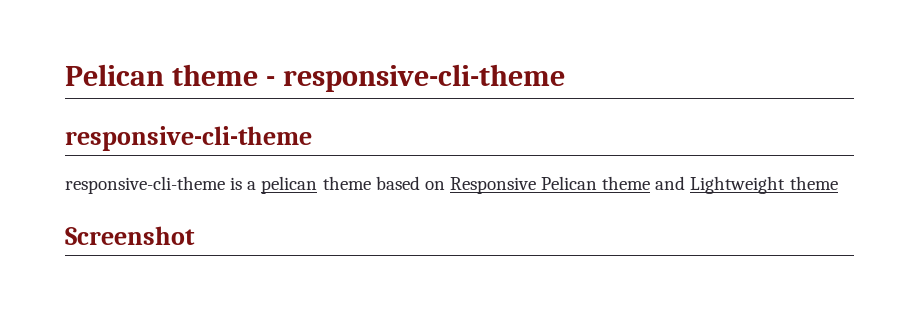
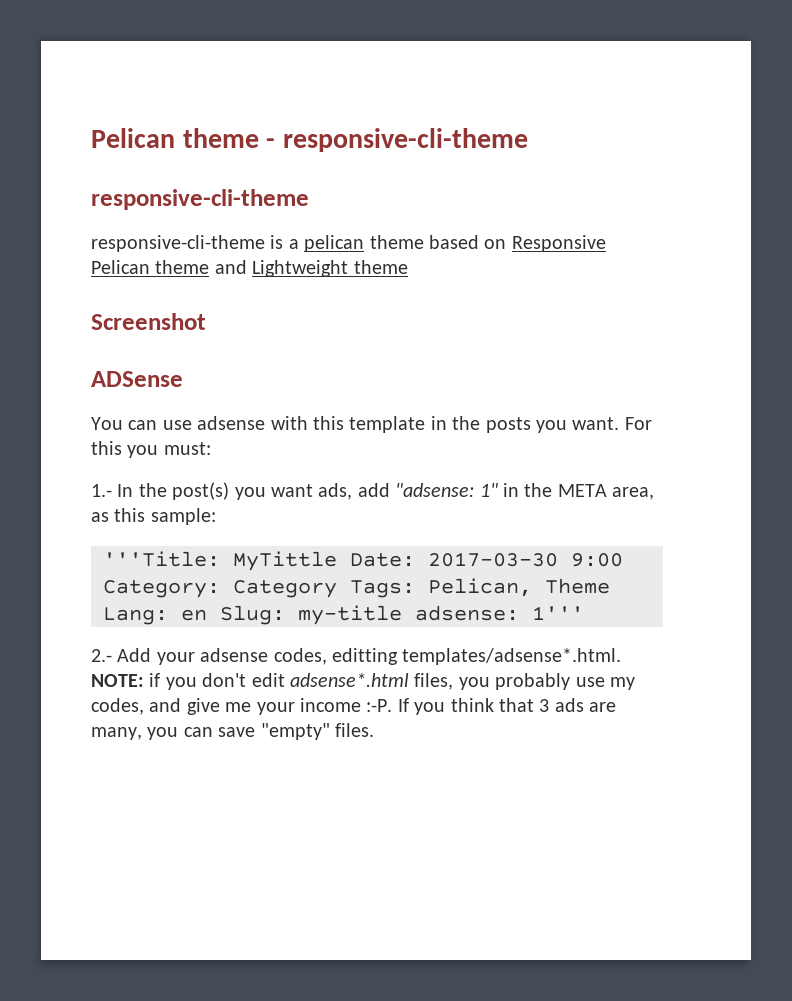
+ ADSense
+ You can use adsense with this template in the posts you want. For this you must:
+ 1.- In the post(s) you want ads, add "adsense: 1" in the META area, as this sample:
+ '''Title: MyTittle Date: 2017-03-30 9:00 Category: Category Tags: Pelican, Theme Lang: en Slug: my-title adsense: 1'''
+ 2.- Add your adsense codes, editting templates/adsense*.html. NOTE: if you don't edit adsense*.html files, you probably use my codes, and give me your income :-P. If you think that 3 ads are many, you can save "empty" files.

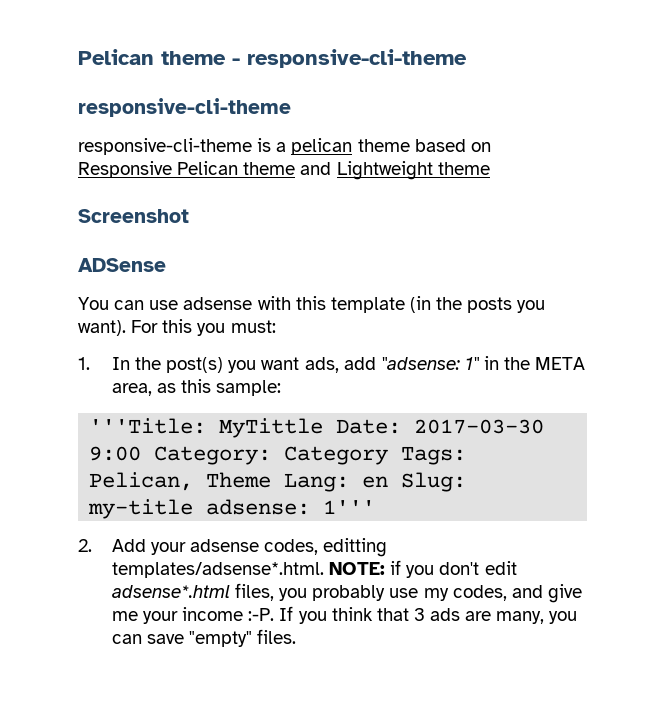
- You can use adsense with this template in the posts you want.
+ You can use adsense with this template (in the posts you want).
- 1.- In the post(s) you want ads, add "adsense: 1" in the META area, as this sample:
+ 1. In the post(s) you want ads, add "adsense: 1" in the META area, as this sample:
- 2.- Add your adsense codes, editting templates/adsense*.html. NOTE: if you don't edit adsense*.html files, you probably use my codes, and give me your income :-P.
+ 2. Add your adsense codes, editting templates/adsense*.html. NOTE: if you don't edit adsense*.html files, you probably use my codes, and give me your income :-P.

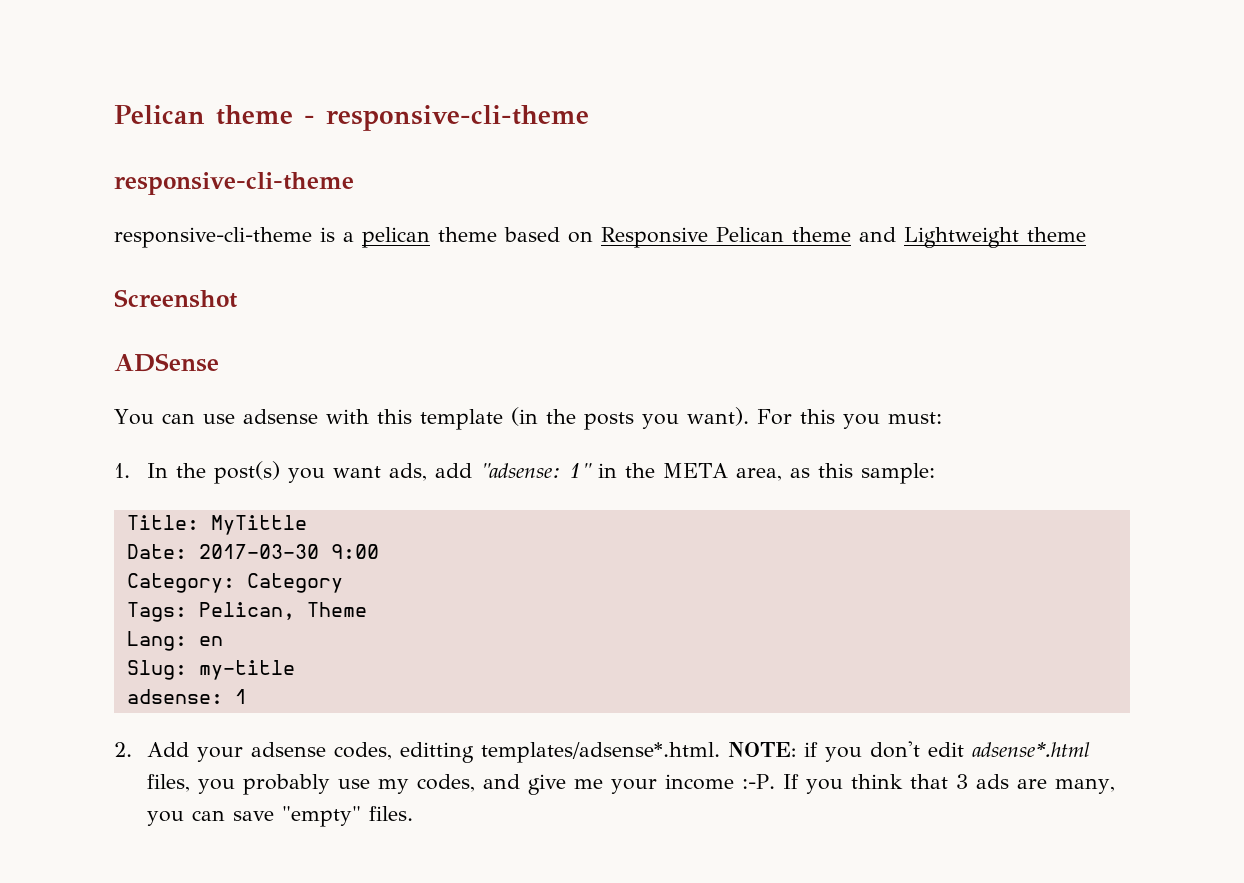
- '''Title: MyTittle Date: 2017-03-30 9:00 Category: Category Tags: Pelican, Theme Lang: en Slug: my-title adsense: 1'''
+ Title: MyTittle
+ Date: 2017-03-30 9:00
+ Category: Category
+ Tags: Pelican, Theme
+ Lang: en
+ Slug: my-title
+ adsense: 1

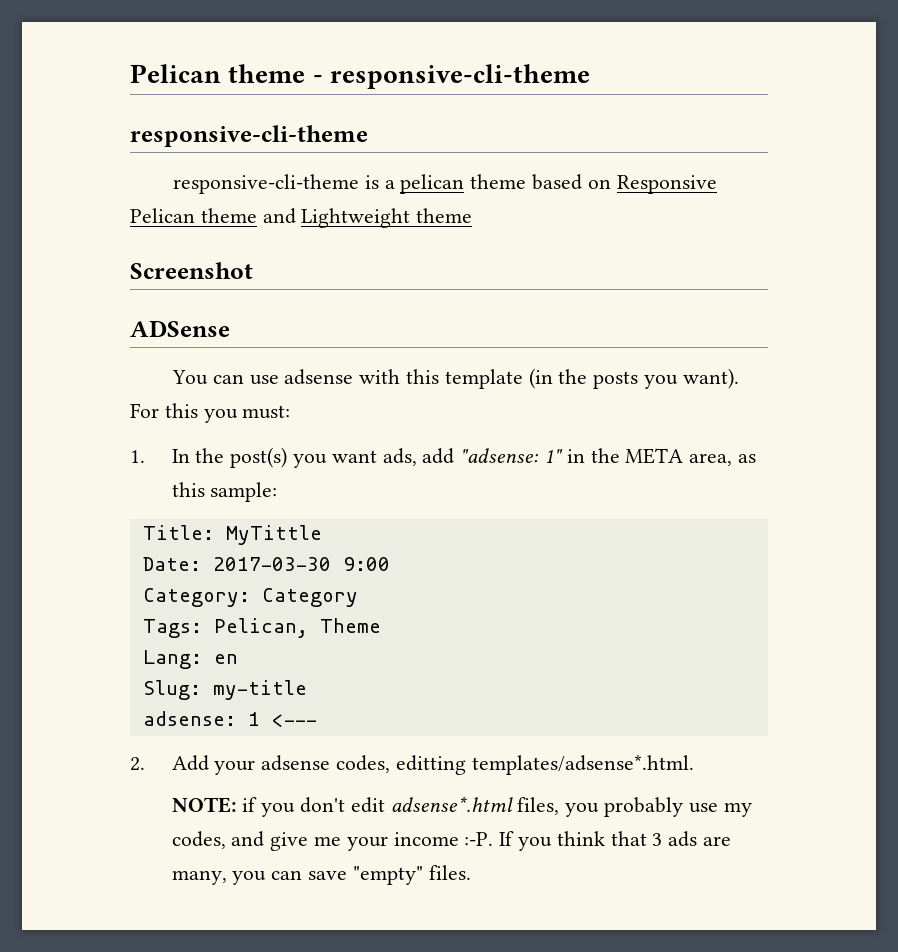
- adsense: 1
+ adsense: 1 <---
- 2. Add your adsense codes, editting templates/adsense*.html. NOTE: if you don't edit adsense*.html files, you probably use my codes, and give me your income :-P.
+ 2. Add your adsense codes, editting templates/adsense*.html.
+ NOTE: if you don't edit adsense*.html files, you probably use my codes, and give me your income :-P.

